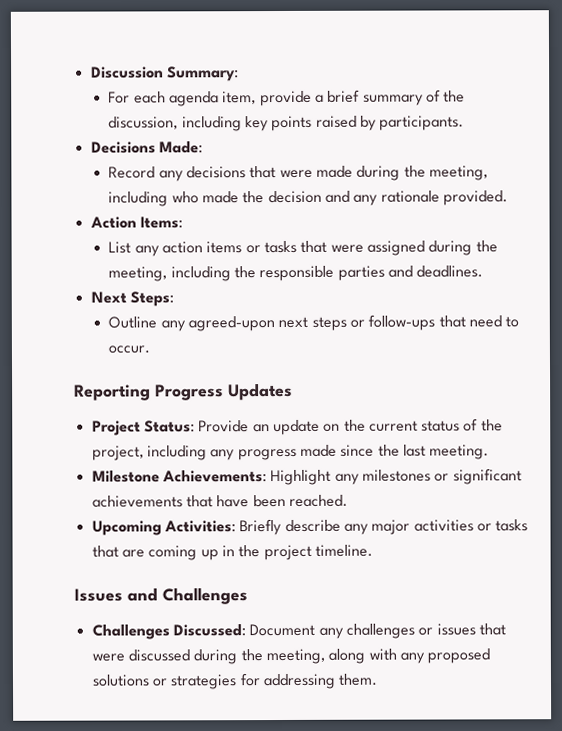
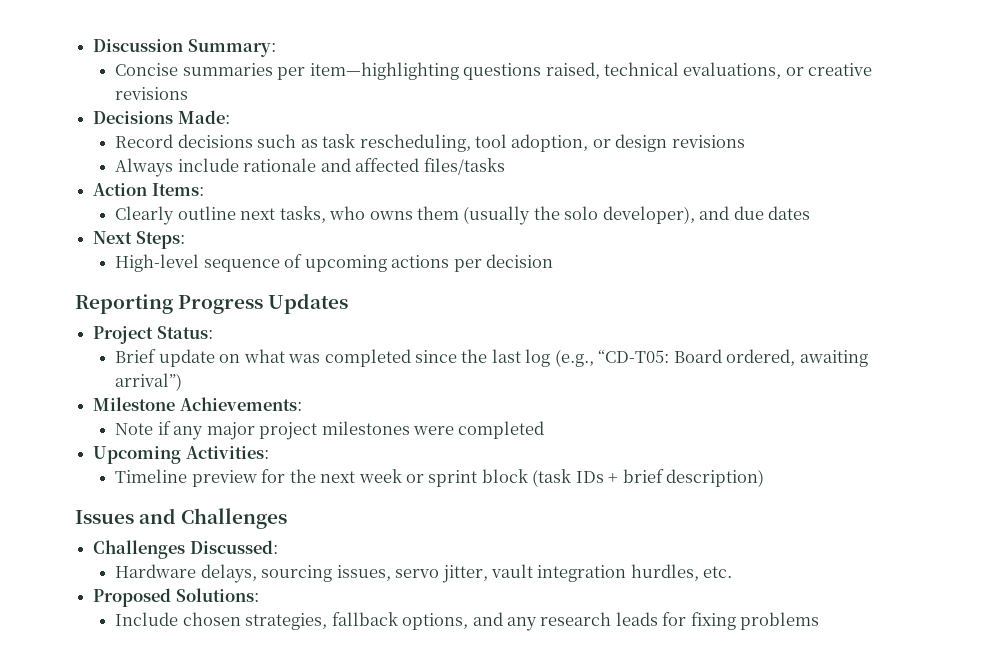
- For each agenda item, provide a brief summary of the discussion, including key points raised by participants.
+ Concise summaries per item—highlighting questions raised, technical evaluations, or creative revisions
  Decisions Made:
- Record any decisions that were made during the meeting, including who made the decision and any rationale provided.
+ Record decisions such as task rescheduling, tool adoption, or design revisions
+ Always include rationale and affected files/tasks
  Action Items:
- List any action items or tasks that were assigned during the meeting, including the responsible parties and deadlines.
+ Clearly outline next tasks, who owns them (usually the solo developer), and due dates
  Next Steps:
- Outline any agreed-upon next steps or follow-ups that need to occur.
+ High-level sequence of upcoming actions per decision
- Project Status: Provide an update on the current status of the project, including any progress made since the last meeting.
- Milestone Achievements: Highlight any milestones or significant achievements that have been reached.
- Upcoming Activities: Briefly describe any major activities or tasks that are coming up in the project timeline.
+ Project Status:
+ Brief update on what was completed since the last log (e.g., “CD-T05: Board ordered, awaiting arrival”)
+ Milestone Achievements:
+ Note if any major project milestones were completed
+ Upcoming Activities:
+ Timeline preview for the next week or sprint block (task IDs + brief description)
- Challenges Discussed: Document any challenges or issues that were discussed during the meeting, along with any proposed solutions or strategies for addressing them.
+ Challenges Discussed:
+ Hardware delays, sourcing issues, servo jitter, vault integration hurdles, etc.
+ Proposed Solutions:
+ Include chosen strategies, fallback options, and any research leads for fixing problems

